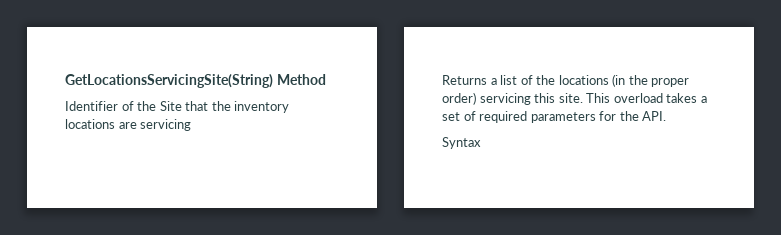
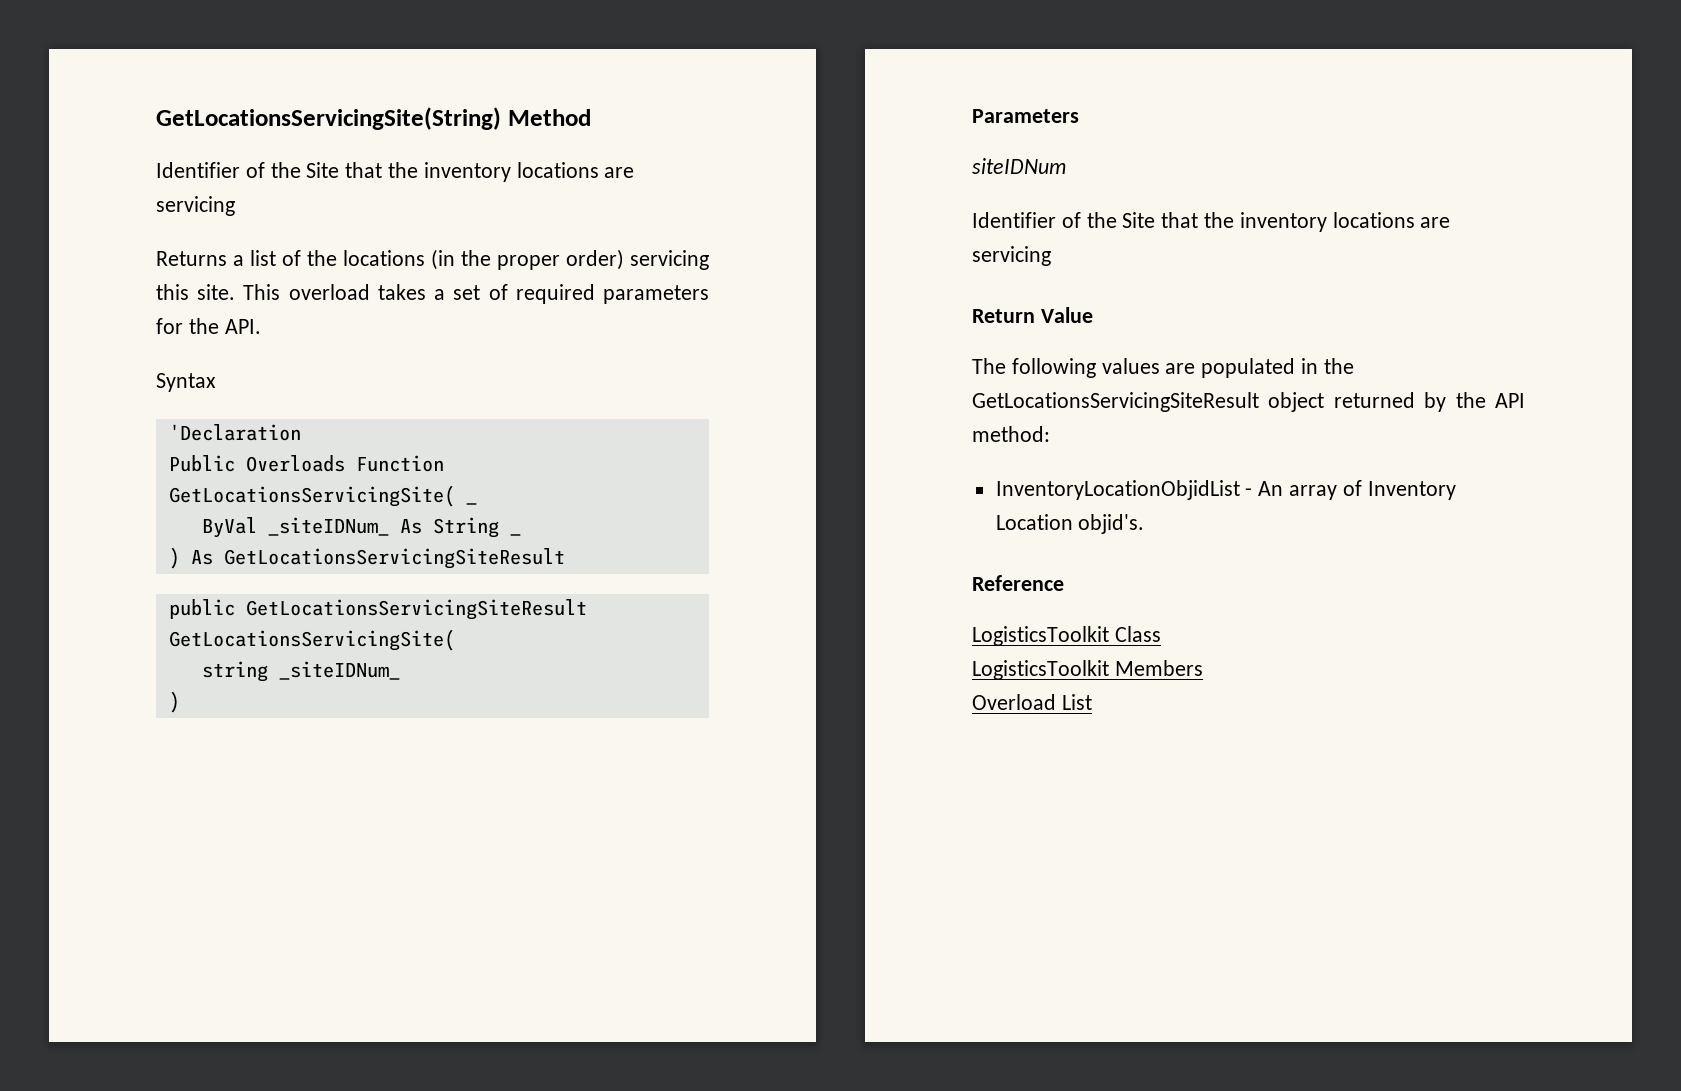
+ 'Declaration
+ Public Overloads Function GetLocationsServicingSite( _
+ ByVal _siteIDNum_ As String _
+ ) As GetLocationsServicingSiteResult
+ public GetLocationsServicingSiteResult GetLocationsServicingSite(
+ string _siteIDNum_
+ )
+ Parameters
+ siteIDNum
+ Identifier of the Site that the inventory locations are servicing
+ Return Value
+ The following values are populated in the GetLocationsServicingSiteResult object returned by the API method:
+ InventoryLocationObjidList - An array of Inventory Location objid's.
+ Reference
+ LogisticsToolkit Class
+ LogisticsToolkit Members
+ Overload List

